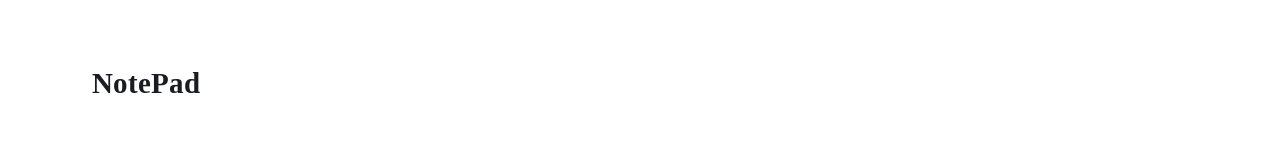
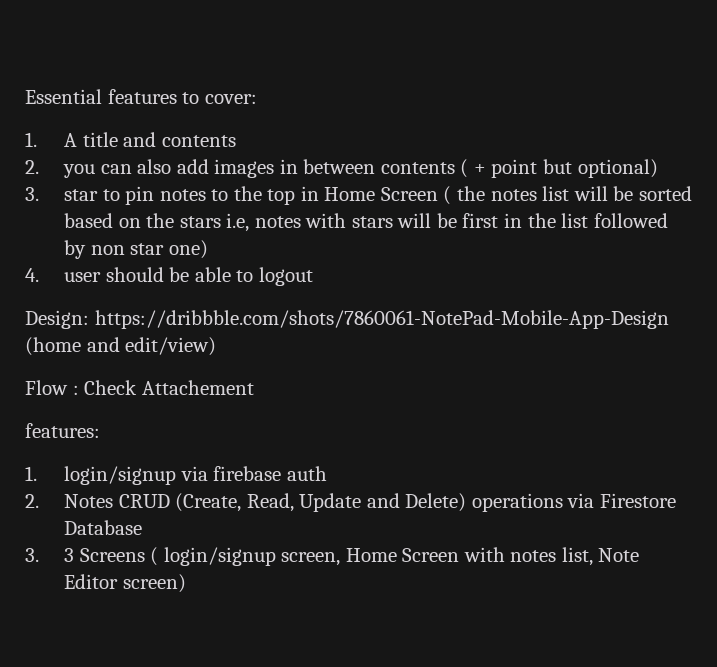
- NotePad
+ Essential features to cover:
+ 1. A title and contents
+ 2. you can also add images in between contents ( + point but optional)
+ 3. star to pin notes to the top in Home Screen ( the notes list will be sorted based on the stars i.e, notes with stars will be first in the list followed by non star one)
+ 4. user should be able to logout
+ Design: https://dribbble.com/shots/7860061-NotePad-Mobile-App-Design (home and edit/view)
+ Flow : Check Attachement
+ features:
+ 1. login/signup via firebase auth
+ 2. Notes CRUD (Create, Read, Update and Delete) operations via Firestore Database
+ 3. 3 Screens ( login/signup screen, Home Screen with notes list, Note Editor screen)

